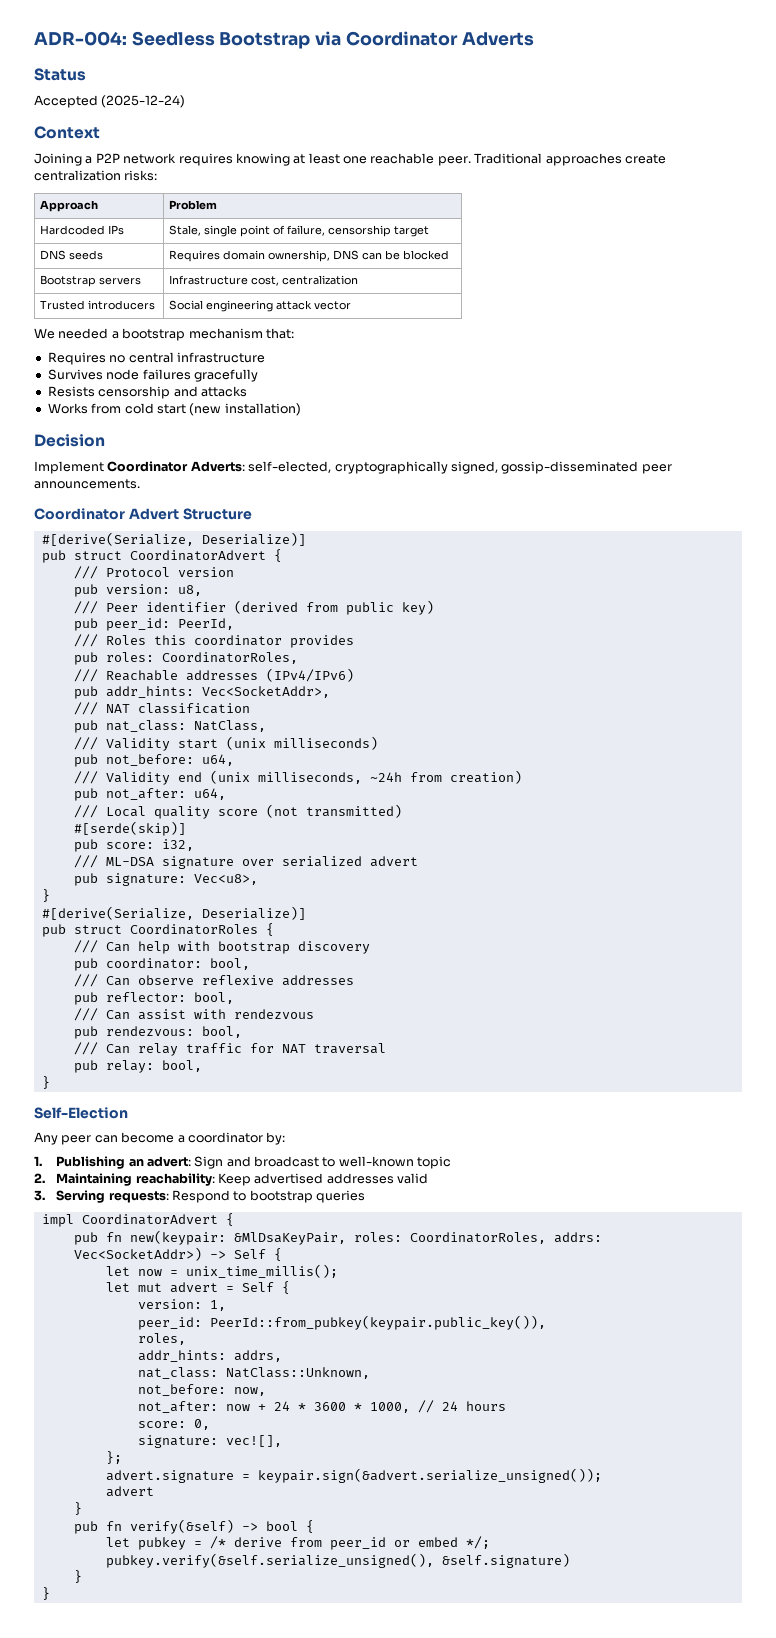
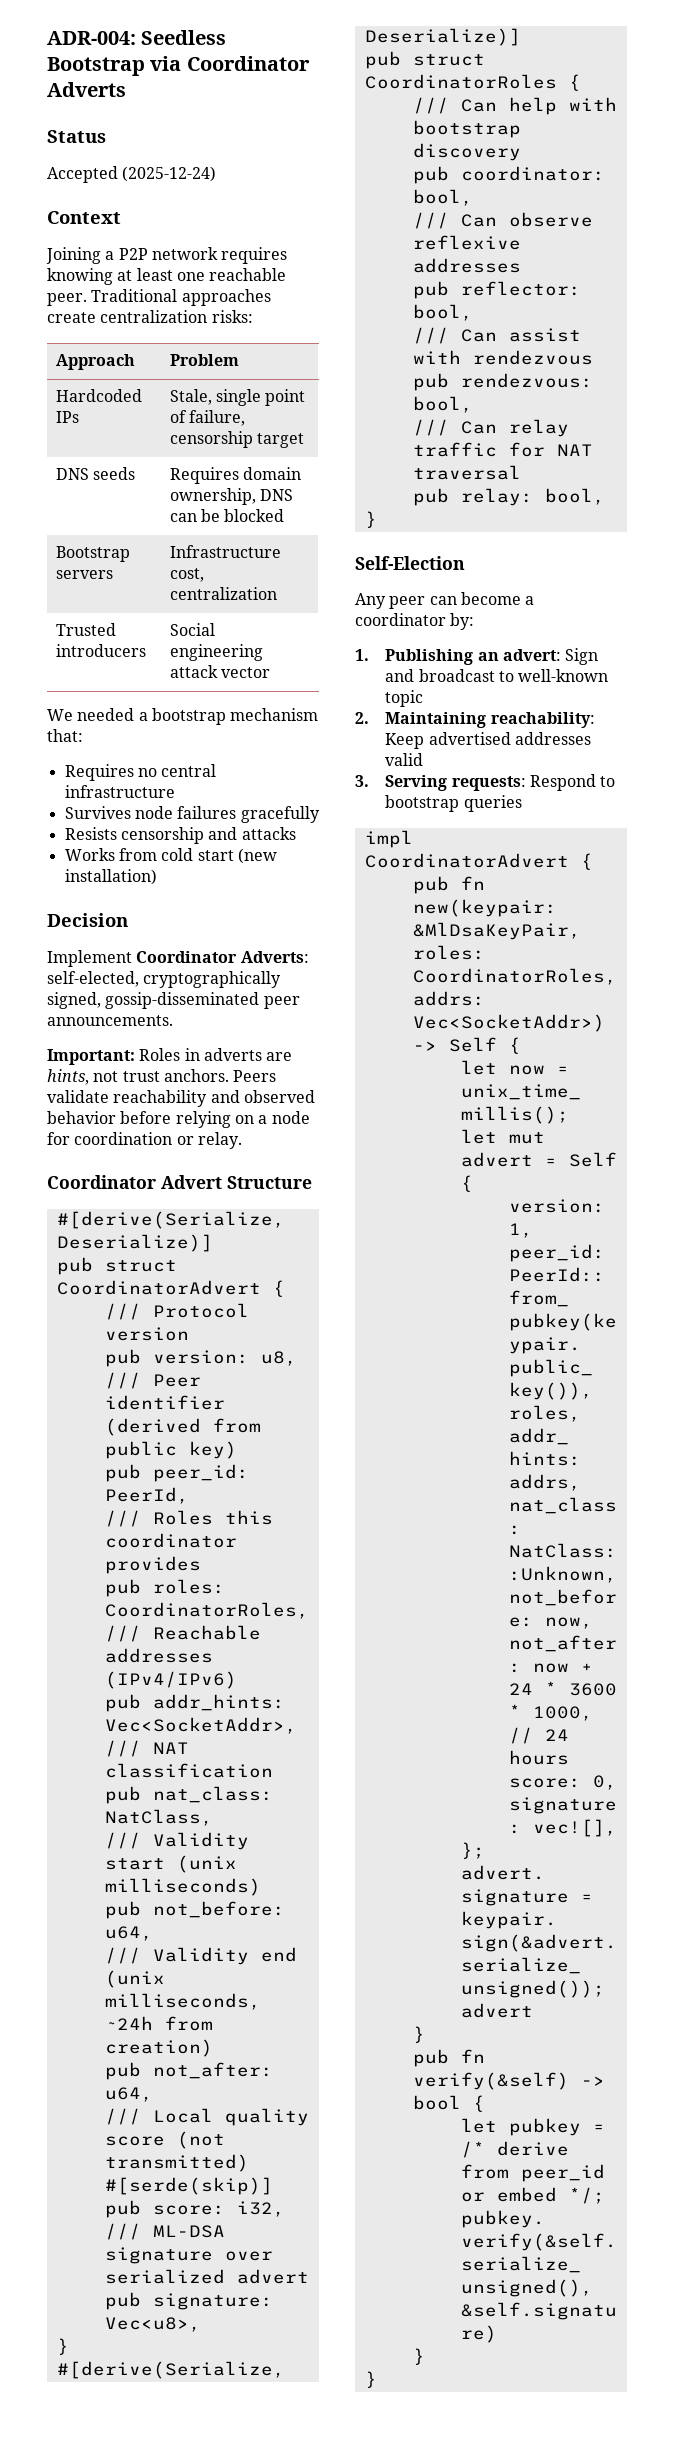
+ Important: Roles in adverts are hints, not trust anchors. Peers validate reachability and observed behavior before relying on a node for coordination or relay.

